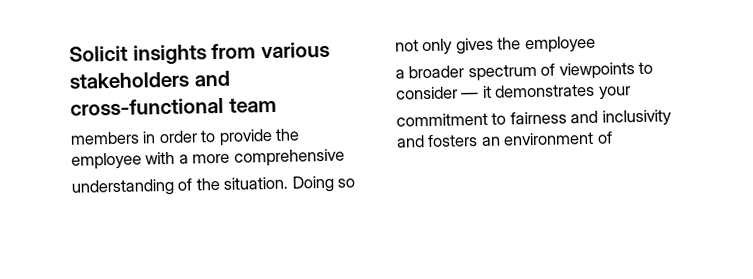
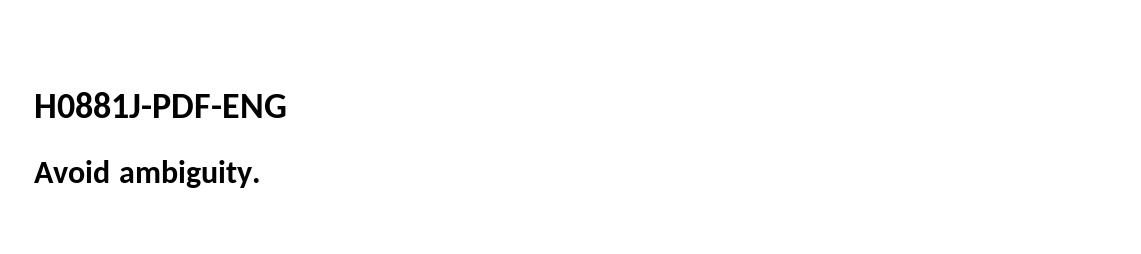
- Solicit insights from various stakeholders and cross-functional team
- members in order to provide the employee with a more comprehensive
- understanding of the situation. Doing so not only gives the employee
- a broader spectrum of viewpoints to consider — it demonstrates your
- commitment to fairness and inclusivity and fosters an environment of
+ H0881J-PDF-ENG
+ Avoid ambiguity.

